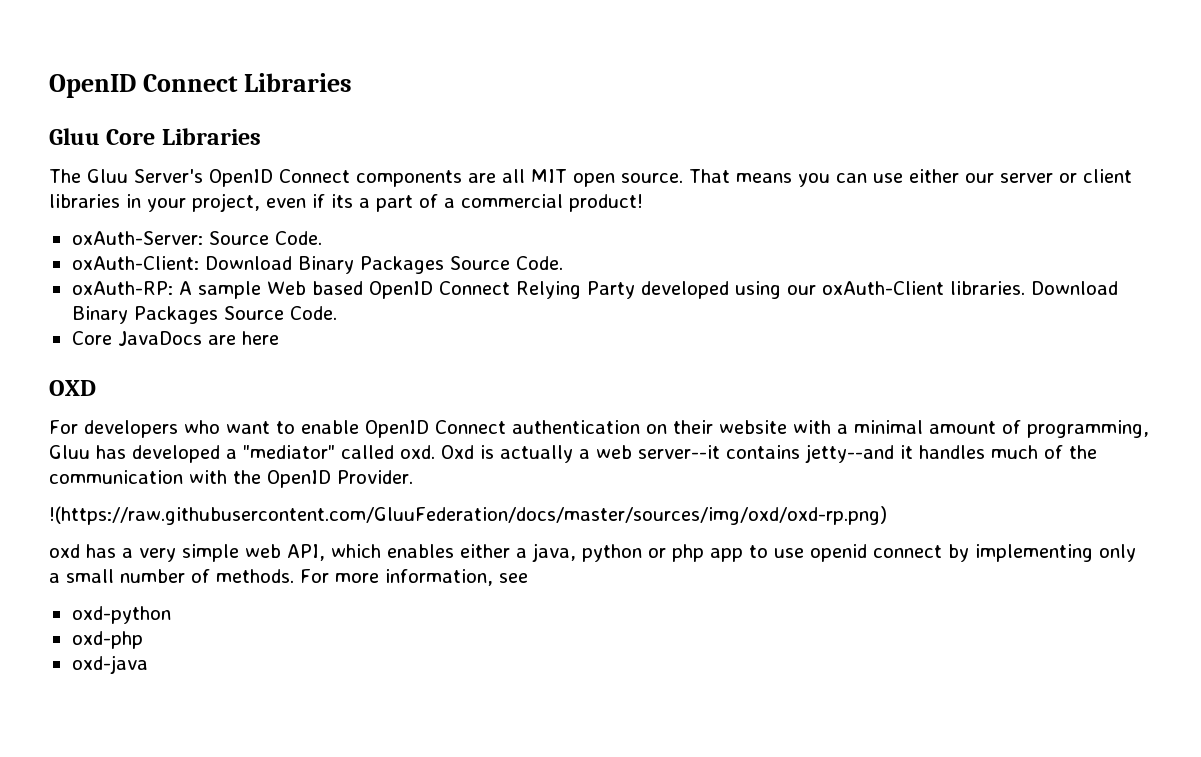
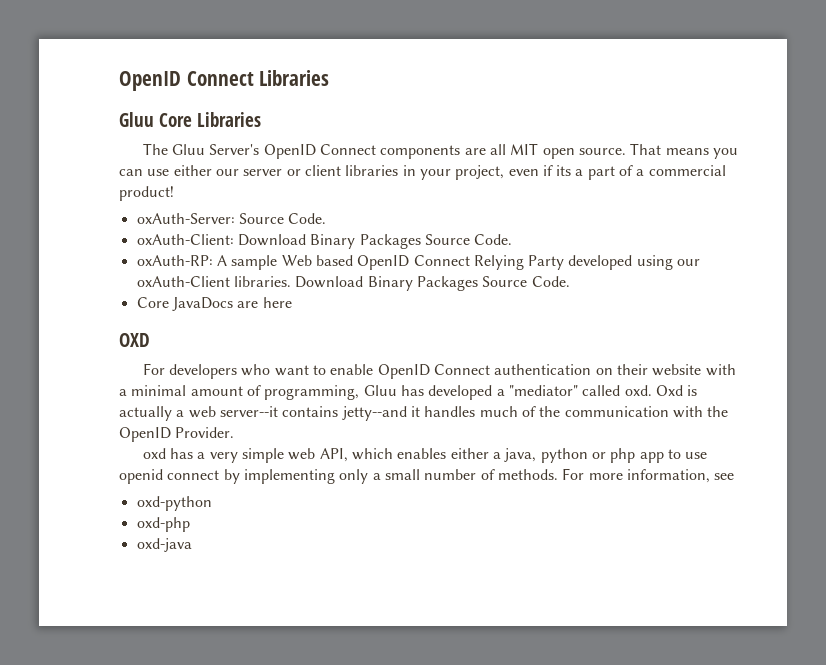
- !(https://raw.githubusercontent.com/GluuFederation/docs/master/sources/img/oxd/oxd-rp.png)

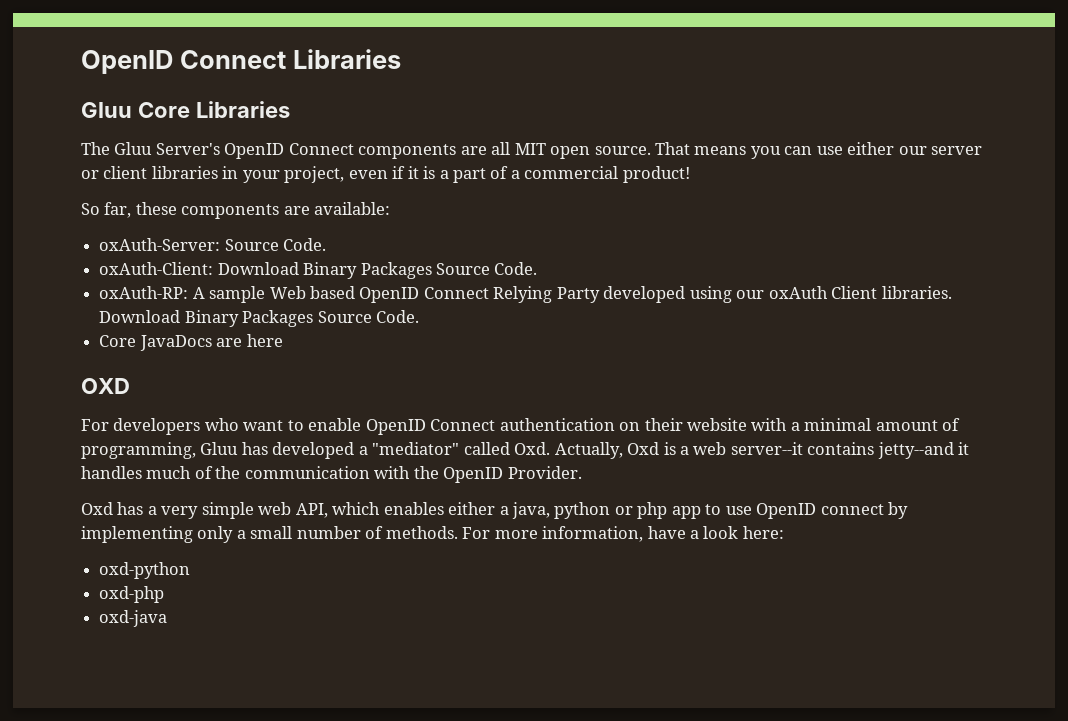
- That means you can use either our server or client libraries in your project, even if its a part of a commercial product!
+ That means you can use either our server or client libraries in your project, even if it is a part of a commercial product!
+ So far, these components are available:
- oxAuth-RP: A sample Web based OpenID Connect Relying Party developed using our oxAuth-Client libraries.
+ oxAuth-RP: A sample Web based OpenID Connect Relying Party developed using our oxAuth Client libraries.
- For developers who want to enable OpenID Connect authentication on their website with a minimal amount of programming, Gluu has developed a "mediator" called oxd. Oxd is actually a web server--it contains jetty--and it handles much of the communication with the OpenID Provider.
+ For developers who want to enable OpenID Connect authentication on their website with a minimal amount of programming, Gluu has developed a "mediator" called Oxd. Actually, Oxd is a web server--it contains jetty--and it handles much of the communication with the OpenID Provider.
- oxd has a very simple web API, which enables either a java, python or php app to use openid connect by implementing only a small number of methods.
+ Oxd has a very simple web API, which enables either a java, python or php app to use OpenID connect by implementing only a small number of methods.
- For more information, see
+ For more information, have a look here:

